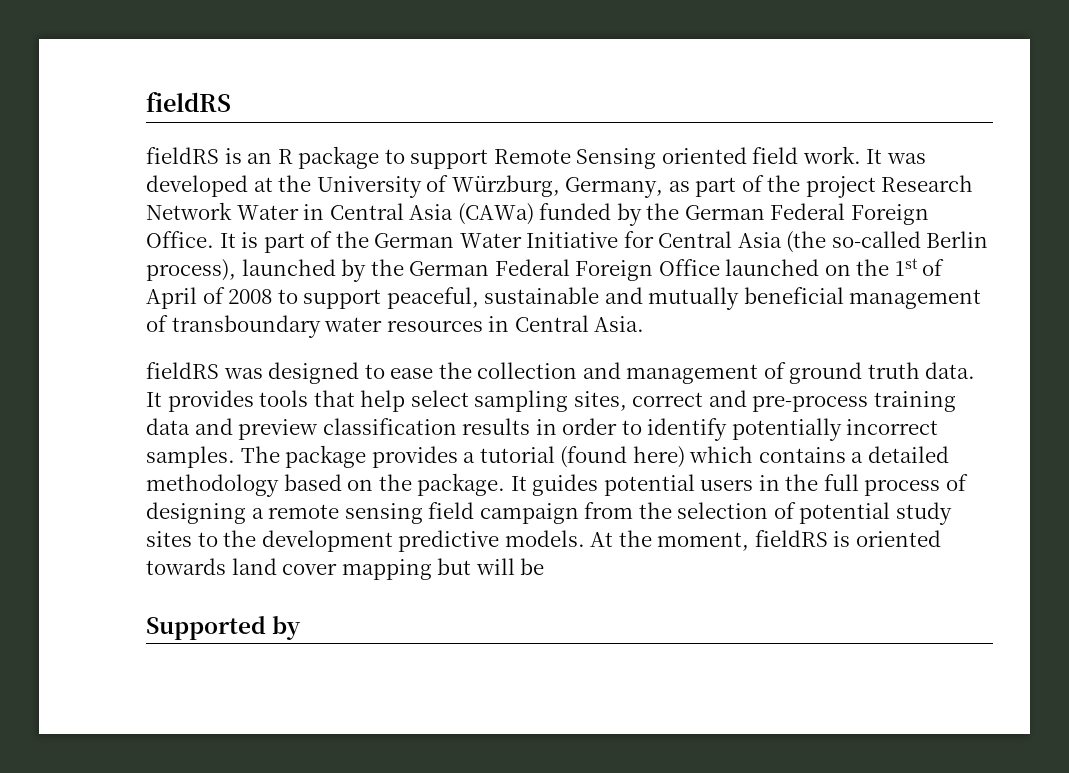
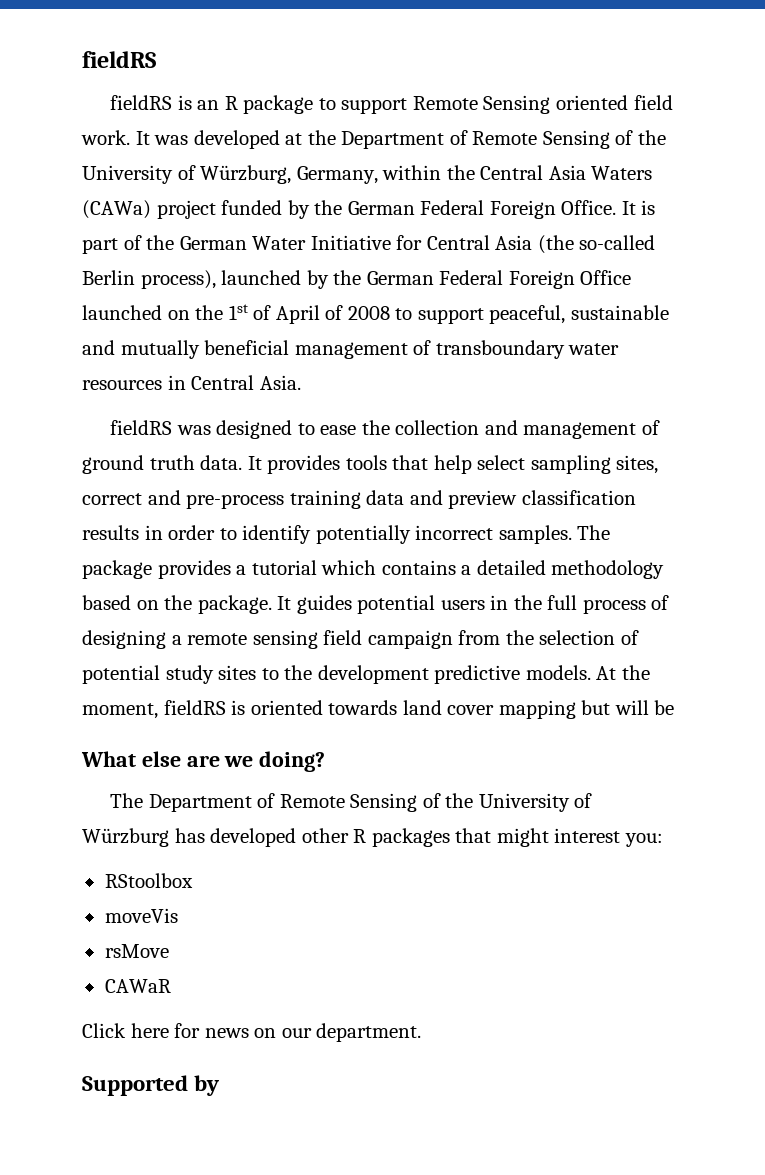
- It was developed at the University of Würzburg, Germany, as part of the project Research Network Water in Central Asia (CAWa) funded by the German Federal Foreign Office.
+ It was developed at the Department of Remote Sensing of the University of Würzburg, Germany, within the Central Asia Waters (CAWa) project funded by the German Federal Foreign Office.
- The package provides a tutorial (found here) which contains a detailed methodology based on the package.
+ The package provides a tutorial which contains a detailed methodology based on the package.
+ What else are we doing?
+ The Department of Remote Sensing of the University of Würzburg has developed other R packages that might interest you:
+ RStoolbox
+ moveVis
+ rsMove
+ CAWaR
+ Click here for news on our department.

